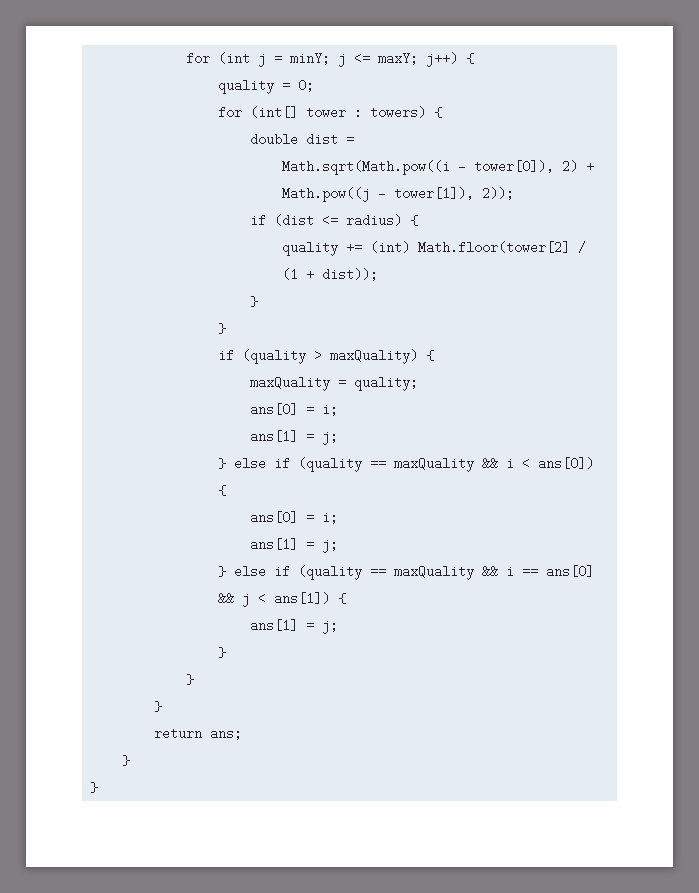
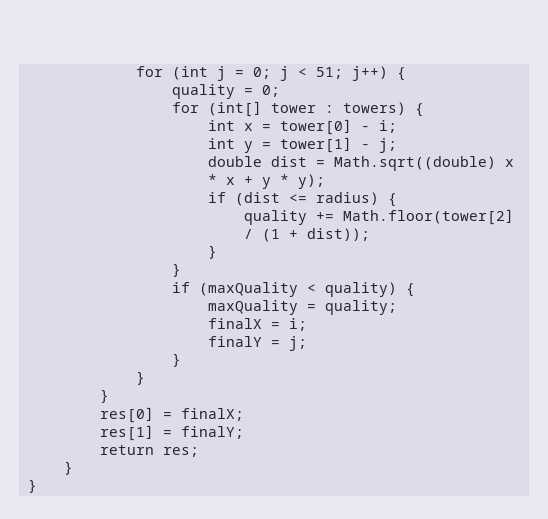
- for (int j = minY; j <= maxY; j++) {
+ for (int j = 0; j < 51; j++) {
- double dist =
- Math.sqrt(Math.pow((i - tower[0]), 2) + Math.pow((j - tower[1]), 2));
+ int x = tower[0] - i;
+ int y = tower[1] - j;
+ double dist = Math.sqrt((double) x * x + y * y);
- quality += (int) Math.floor(tower[2] / (1 + dist));
+ quality += Math.floor(tower[2] / (1 + dist));
- if (quality > maxQuality) {
+ if (maxQuality < quality) {
  maxQuality = quality;
- ans[0] = i;
- ans[1] = j;
- } else if (quality == maxQuality && i < ans[0]) {
- ans[0] = i;
- ans[1] = j;
- } else if (quality == maxQuality && i == ans[0] && j < ans[1]) {
- ans[1] = j;
+ finalX = i;
+ finalY = j;
+ res[0] = finalX;
+ res[1] = finalY;
- return ans;
+ return res;

